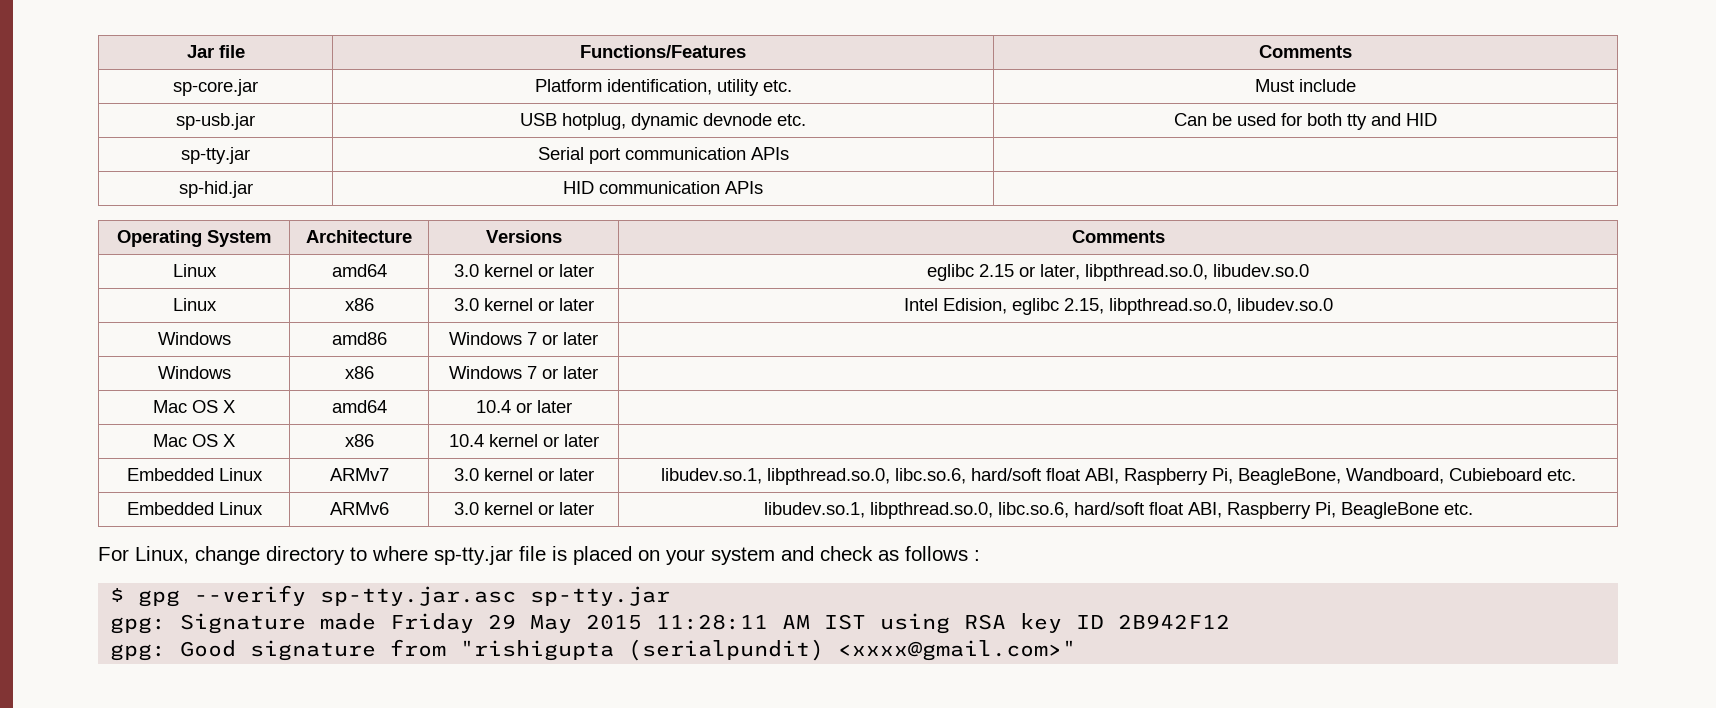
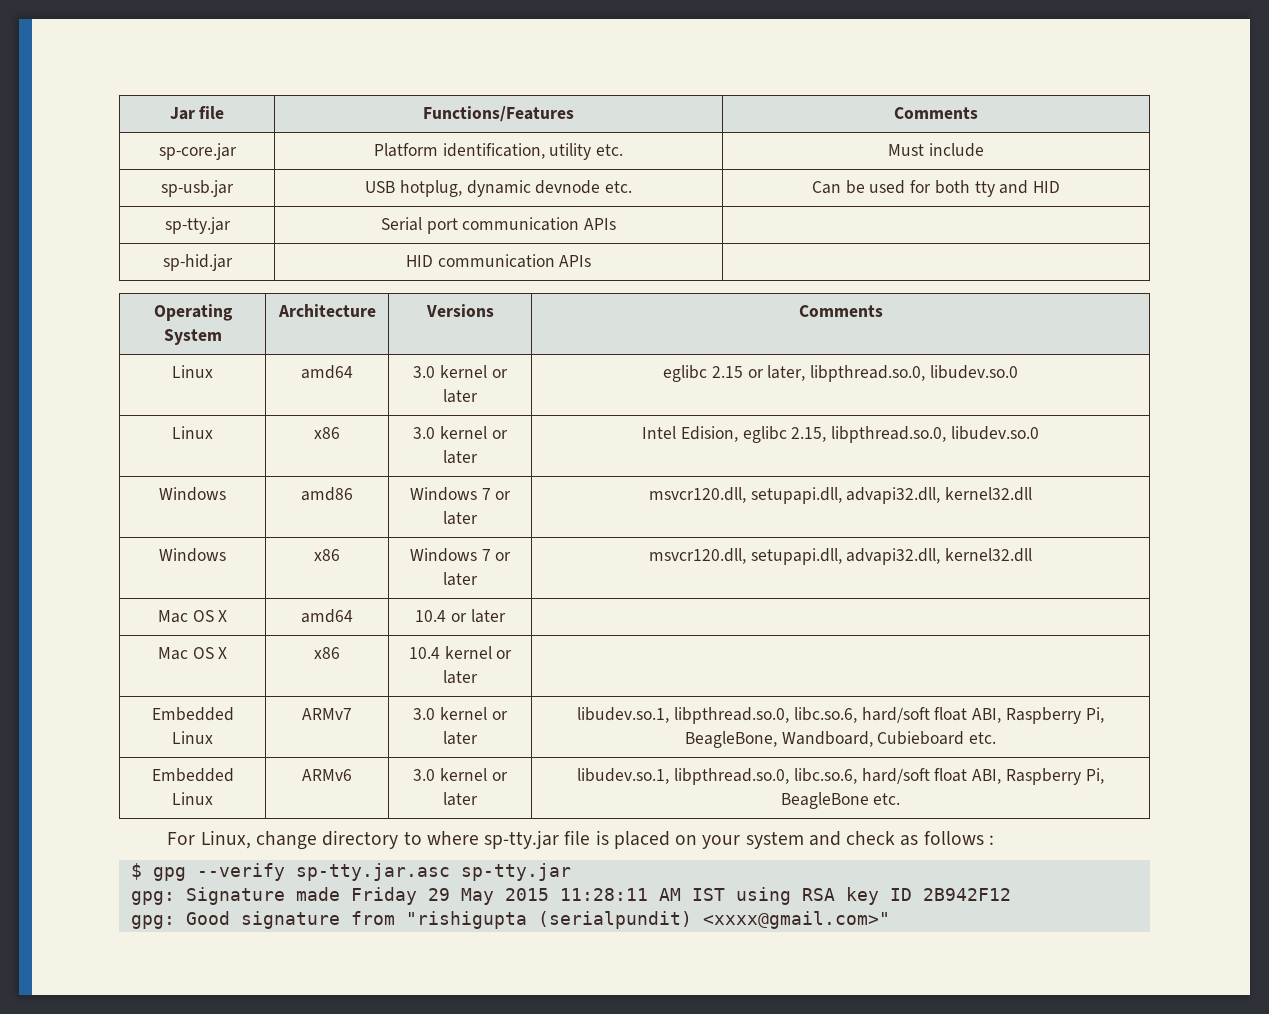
- Windows | amd86 | Windows 7 or later |
+ Windows | amd86 | Windows 7 or later | msvcr120.dll, setupapi.dll, advapi32.dll, kernel32.dll
- Windows | x86 | Windows 7 or later |
+ Windows | x86 | Windows 7 or later | msvcr120.dll, setupapi.dll, advapi32.dll, kernel32.dll

